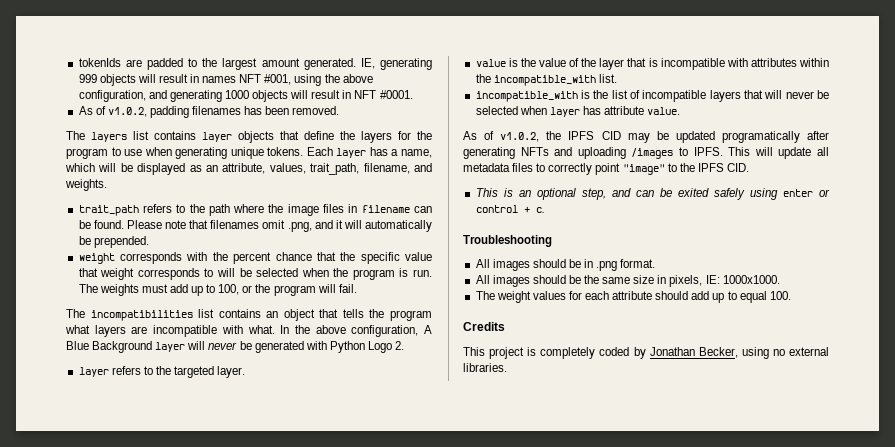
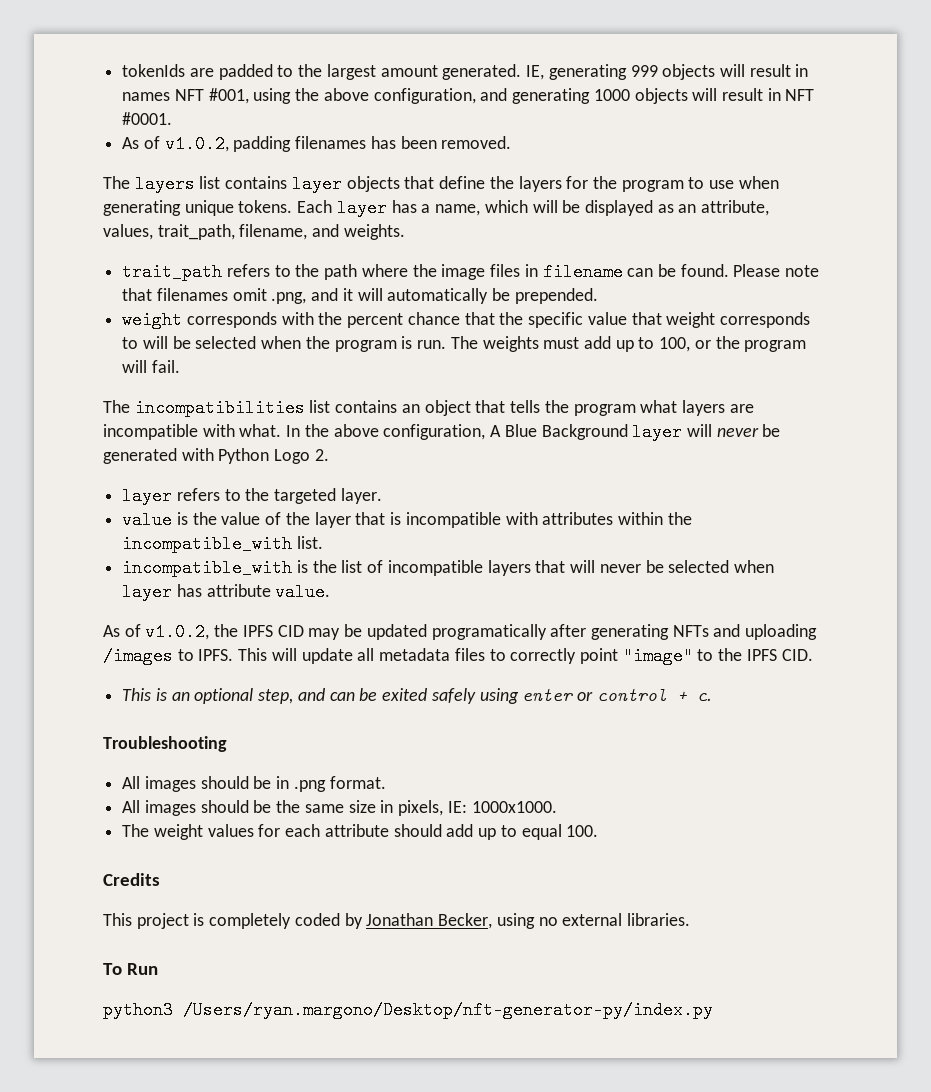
+ To Run
+ python3 /Users/ryan.margono/Desktop/nft-generator-py/index.py

